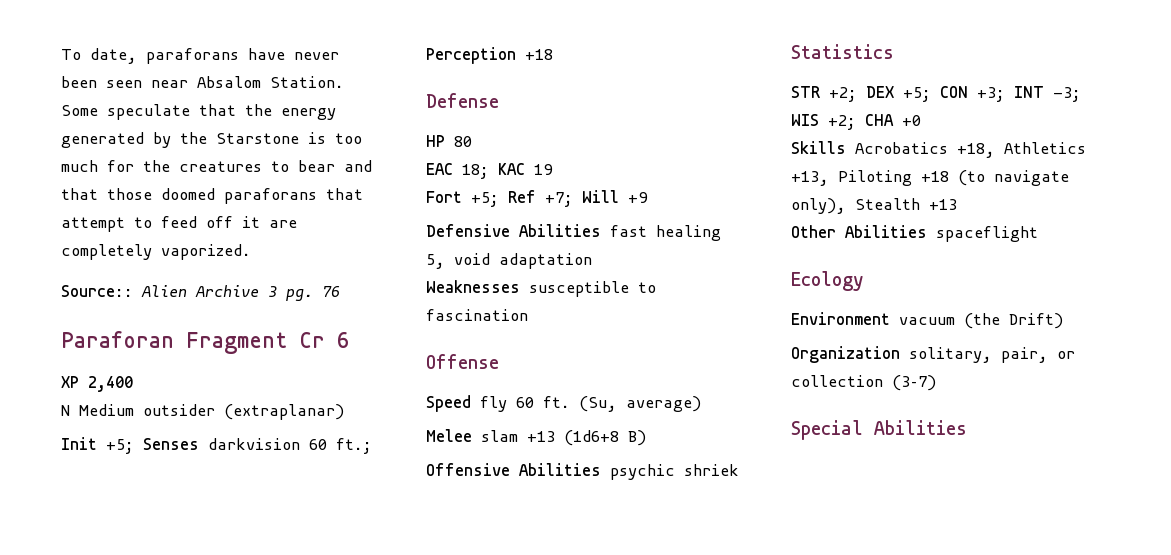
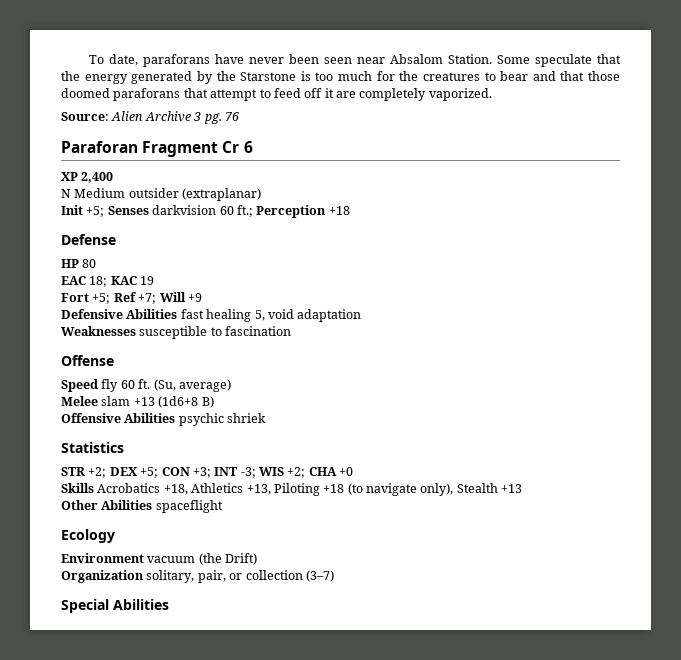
- Source:: Alien Archive 3 pg.
+ Source: Alien Archive 3 pg.

